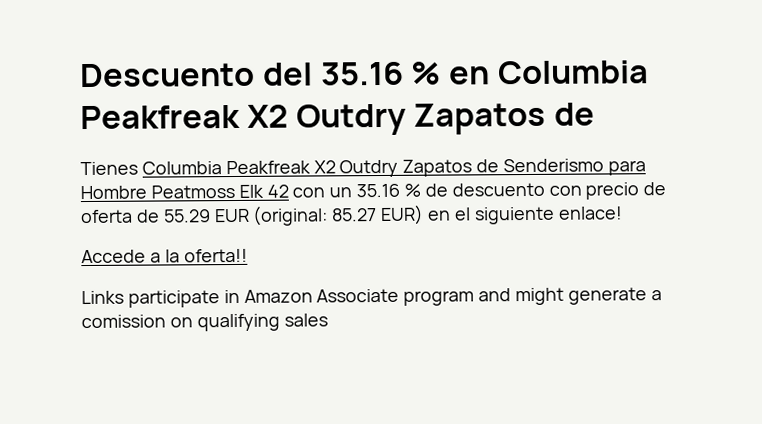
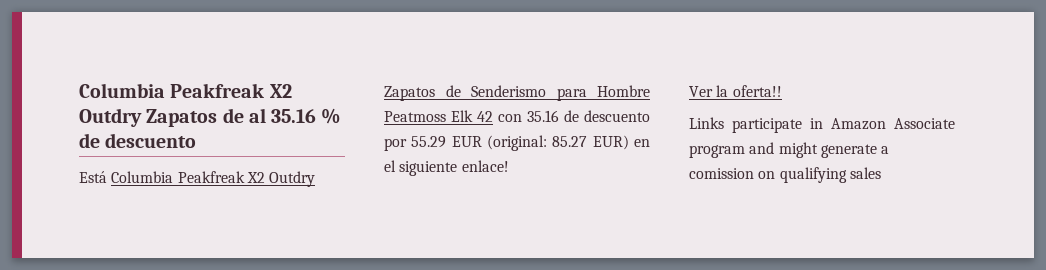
- Descuento del 35.16 % en Columbia Peakfreak X2 Outdry Zapatos de
- Tienes Columbia Peakfreak X2 Outdry Zapatos de Senderismo para Hombre Peatmoss Elk 42 con un 35.16 % de descuento con precio de oferta de 55.29 EUR (original: 85.27 EUR) en el siguiente enlace!
+ Columbia Peakfreak X2 Outdry Zapatos de al 35.16 % de descuento
+ Está Columbia Peakfreak X2 Outdry Zapatos de Senderismo para Hombre Peatmoss Elk 42 con 35.16 de descuento por 55.29 EUR (original: 85.27 EUR) en el siguiente enlace!
- Accede a la oferta!!
+ Ver la oferta!!

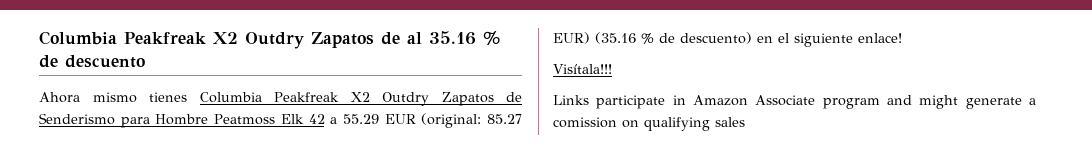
- Está Columbia Peakfreak X2 Outdry Zapatos de Senderismo para Hombre Peatmoss Elk 42 con 35.16 de descuento por 55.29 EUR (original: 85.27 EUR) en el siguiente enlace!
+ Ahora mismo tienes Columbia Peakfreak X2 Outdry Zapatos de Senderismo para Hombre Peatmoss Elk 42 a 55.29 EUR (original: 85.27 EUR) (35.16 % de descuento) en el siguiente enlace!
- Ver la oferta!!
+ Visítala!!!

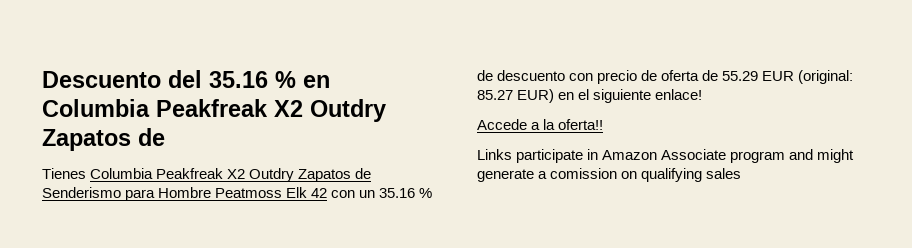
- Columbia Peakfreak X2 Outdry Zapatos de al 35.16 % de descuento
- Ahora mismo tienes Columbia Peakfreak X2 Outdry Zapatos de Senderismo para Hombre Peatmoss Elk 42 a 55.29 EUR (original: 85.27 EUR) (35.16 % de descuento) en el siguiente enlace!
+ Descuento del 35.16 % en Columbia Peakfreak X2 Outdry Zapatos de
+ Tienes Columbia Peakfreak X2 Outdry Zapatos de Senderismo para Hombre Peatmoss Elk 42 con un 35.16 % de descuento con precio de oferta de 55.29 EUR (original: 85.27 EUR) en el siguiente enlace!
- Visítala!!!
+ Accede a la oferta!!

